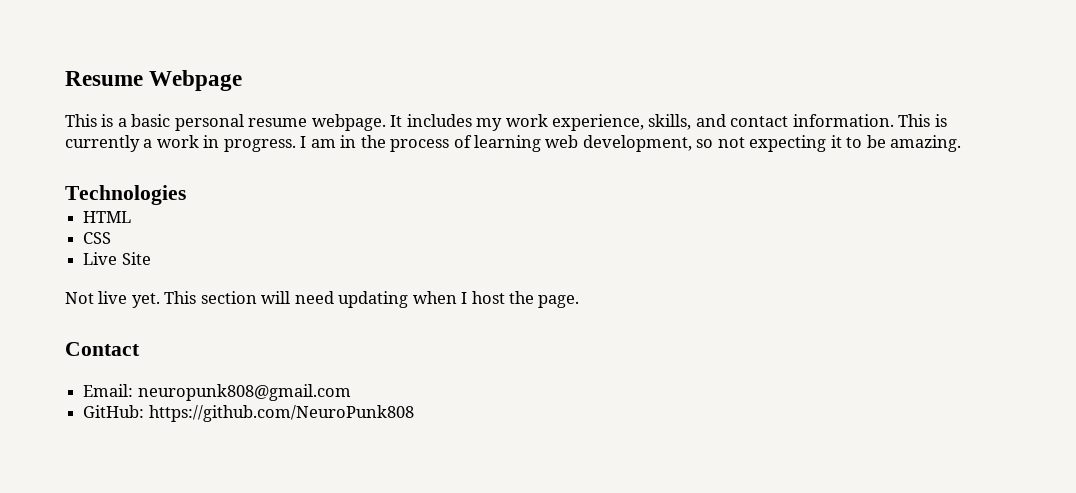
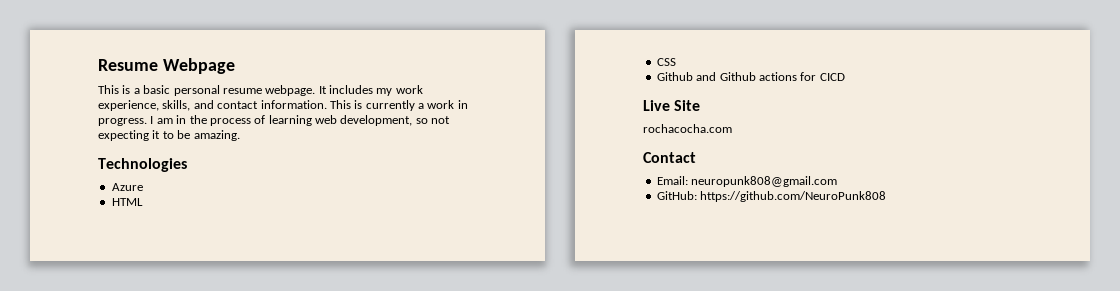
+ Azure
+ Github and Github actions for CICD
  Live Site
- Not live yet. This section will need updating when I host the page.
+ rochacocha.com

